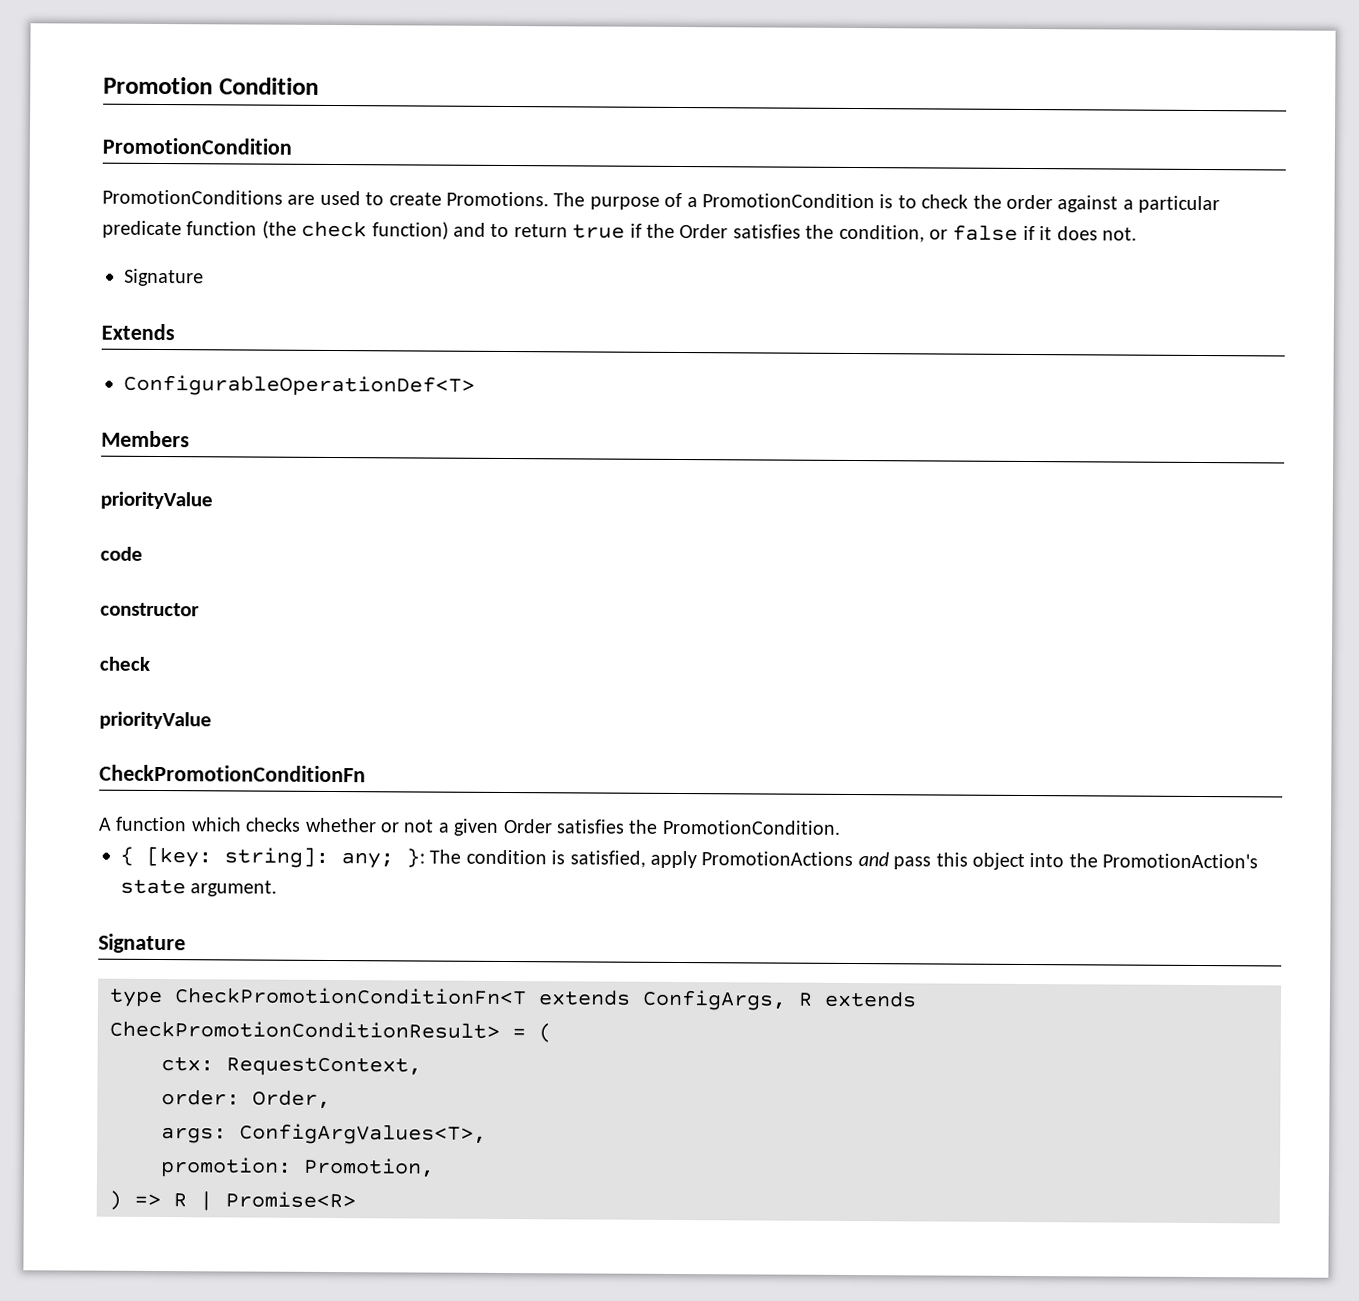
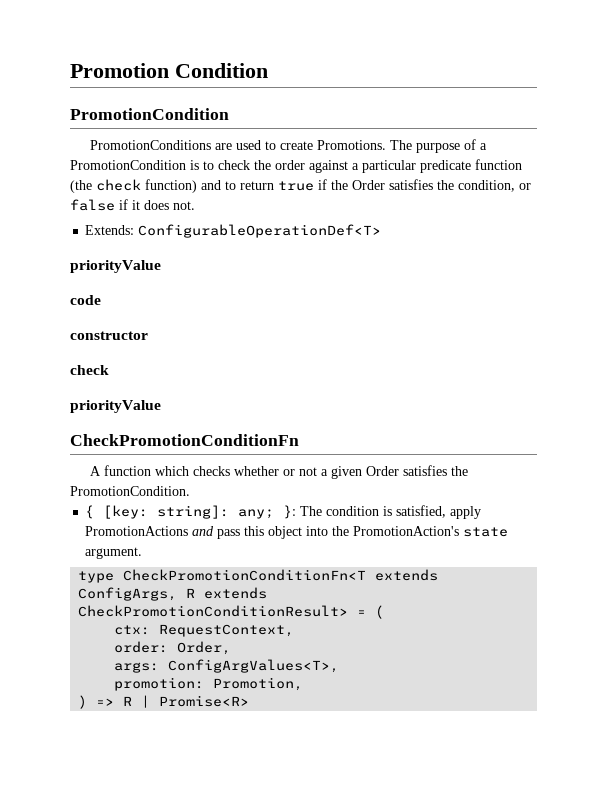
  The purpose of a PromotionCondition is to check the order against a particular predicate function (the check function) and to return true if the Order satisfies the condition, or false if it does not.
- Signature
- Extends
- ConfigurableOperationDef<T>
+ Extends: ConfigurableOperationDef<T>
- Members
  { [key: string]: any; }: The condition is satisfied, apply PromotionActions and pass this object into the PromotionAction's state argument.
- Signature

